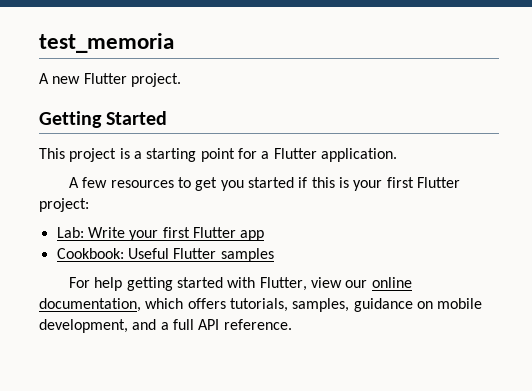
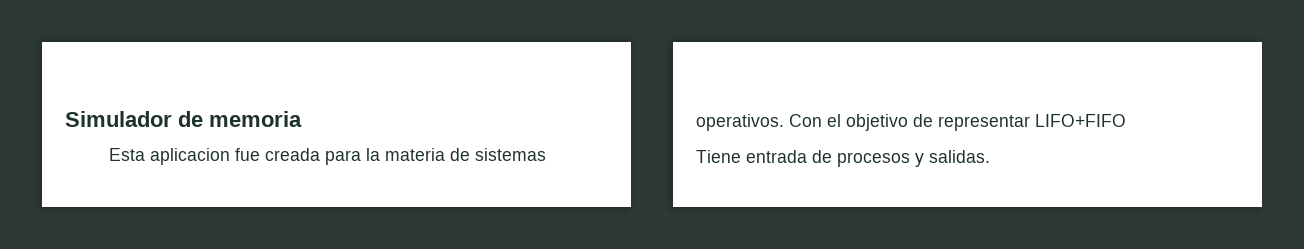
- test_memoria
- A new Flutter project.
- Getting Started
- This project is a starting point for a Flutter application.
- A few resources to get you started if this is your first Flutter project:
- Lab: Write your first Flutter app
- Cookbook: Useful Flutter samples
- For help getting started with Flutter, view our online documentation, which offers tutorials, samples, guidance on mobile development, and a full API reference.
+ Simulador de memoria
+ Esta aplicacion fue creada para la materia de sistemas operativos. Con el objetivo de representar LIFO+FIFO
+ Tiene entrada de procesos y salidas.

